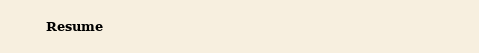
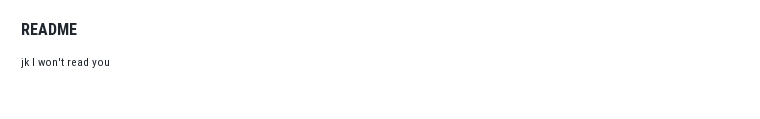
- Resume
+ README
+ jk I won't read you

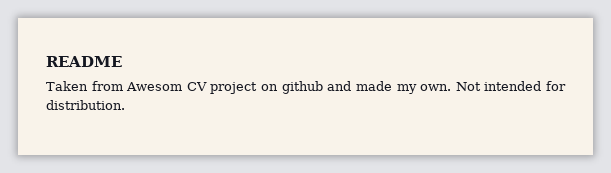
- jk I won't read you
+ Taken from Awesom CV project on github and made my own. Not intended for distribution.

